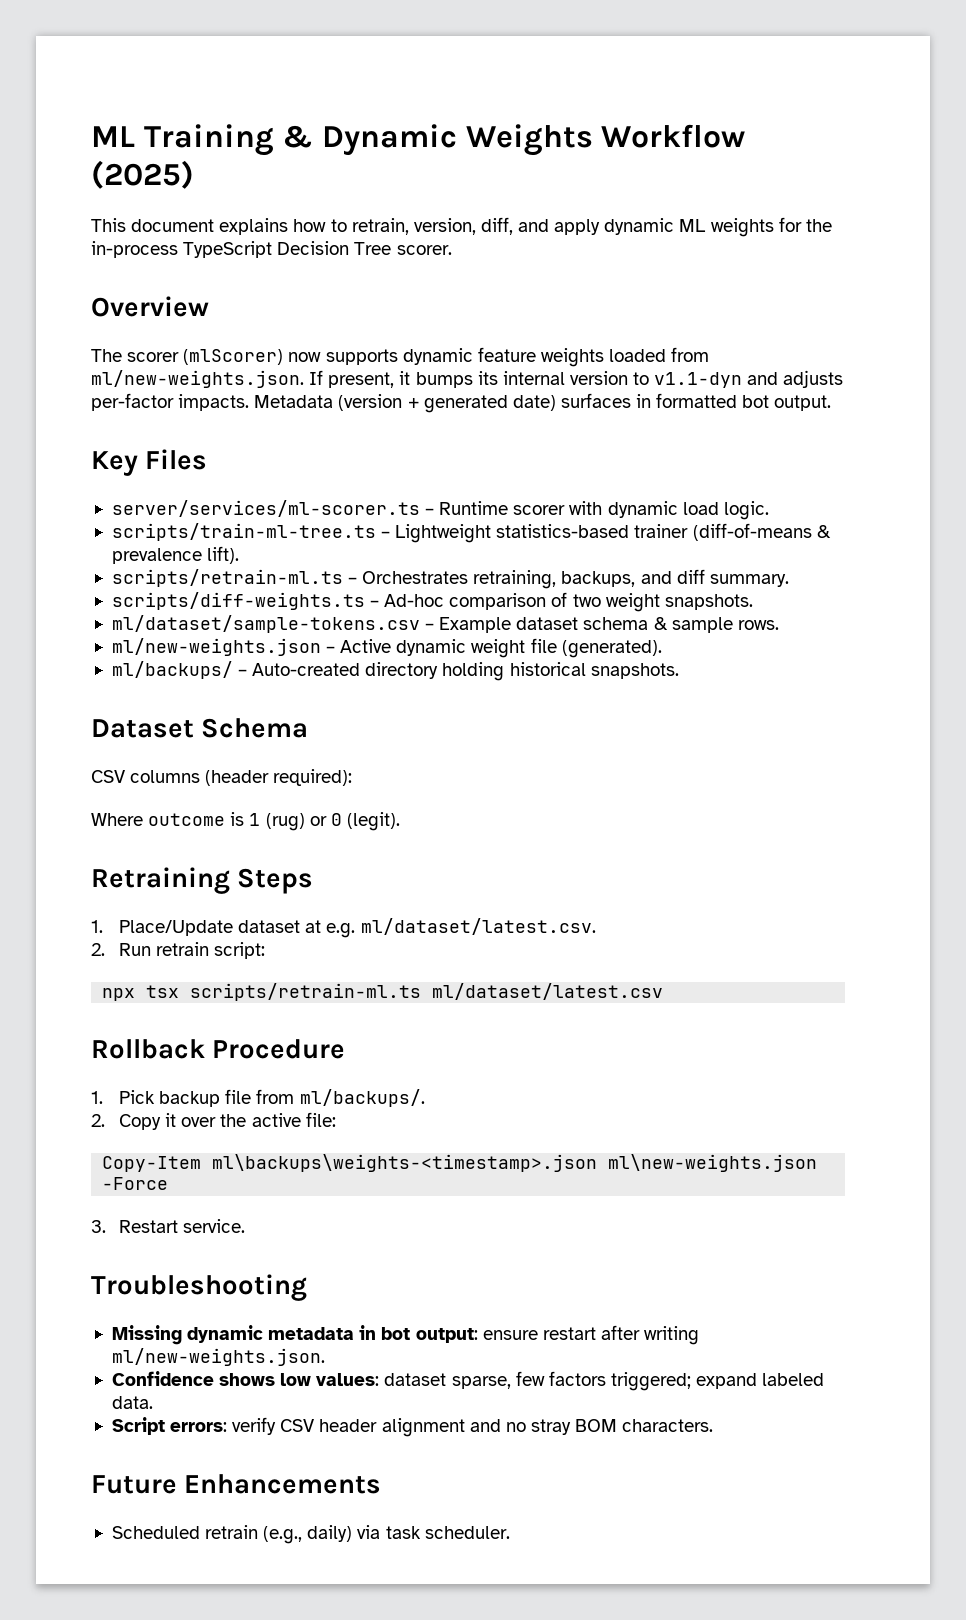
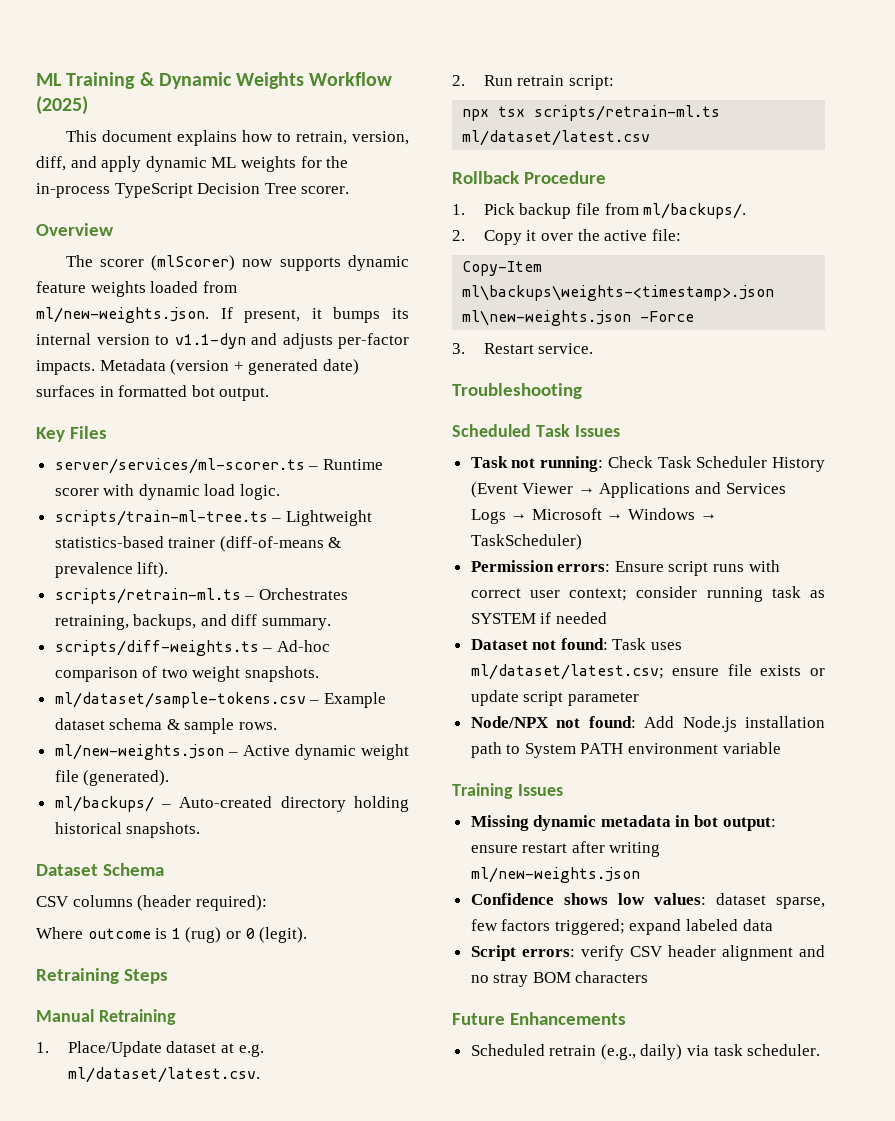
+ Manual Retraining
+ Scheduled Task Issues
+ Task not running: Check Task Scheduler History (Event Viewer → Applications and Services Logs → Microsoft → Windows → TaskScheduler)
+ Permission errors: Ensure script runs with correct user context; consider running task as SYSTEM if needed
+ Dataset not found: Task uses ml/dataset/latest.csv; ensure file exists or update script parameter
+ Node/NPX not found: Add Node.js installation path to System PATH environment variable
+ Training Issues
- Missing dynamic metadata in bot output: ensure restart after writing ml/new-weights.json.
+ Missing dynamic metadata in bot output: ensure restart after writing ml/new-weights.json
- Confidence shows low values: dataset sparse, few factors triggered; expand labeled data.
+ Confidence shows low values: dataset sparse, few factors triggered; expand labeled data
- Script errors: verify CSV header alignment and no stray BOM characters.
+ Script errors: verify CSV header alignment and no stray BOM characters

